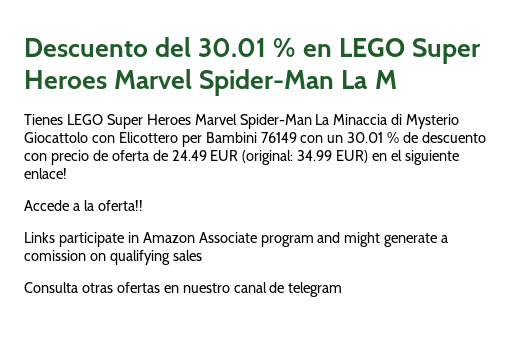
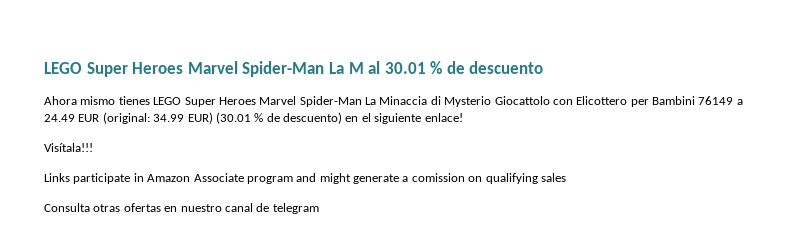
- Descuento del 30.01 % en LEGO Super Heroes Marvel Spider-Man La M
- Tienes LEGO Super Heroes Marvel Spider-Man La Minaccia di Mysterio Giocattolo con Elicottero per Bambini 76149 con un 30.01 % de descuento con precio de oferta de 24.49 EUR (original: 34.99 EUR) en el siguiente enlace!
+ LEGO Super Heroes Marvel Spider-Man La M al 30.01 % de descuento
+ Ahora mismo tienes LEGO Super Heroes Marvel Spider-Man La Minaccia di Mysterio Giocattolo con Elicottero per Bambini 76149 a 24.49 EUR (original: 34.99 EUR) (30.01 % de descuento) en el siguiente enlace!
- Accede a la oferta!!
+ Visítala!!!

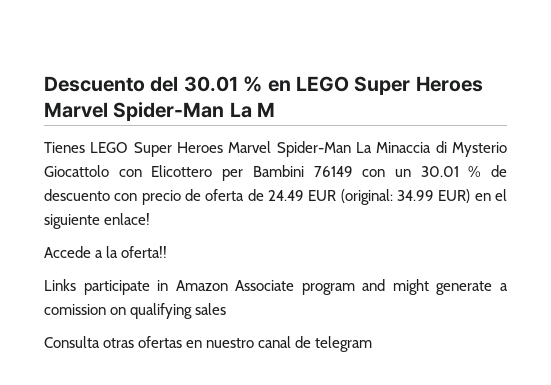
- LEGO Super Heroes Marvel Spider-Man La M al 30.01 % de descuento
- Ahora mismo tienes LEGO Super Heroes Marvel Spider-Man La Minaccia di Mysterio Giocattolo con Elicottero per Bambini 76149 a 24.49 EUR (original: 34.99 EUR) (30.01 % de descuento) en el siguiente enlace!
+ Descuento del 30.01 % en LEGO Super Heroes Marvel Spider-Man La M
+ Tienes LEGO Super Heroes Marvel Spider-Man La Minaccia di Mysterio Giocattolo con Elicottero per Bambini 76149 con un 30.01 % de descuento con precio de oferta de 24.49 EUR (original: 34.99 EUR) en el siguiente enlace!
- Visítala!!!
+ Accede a la oferta!!

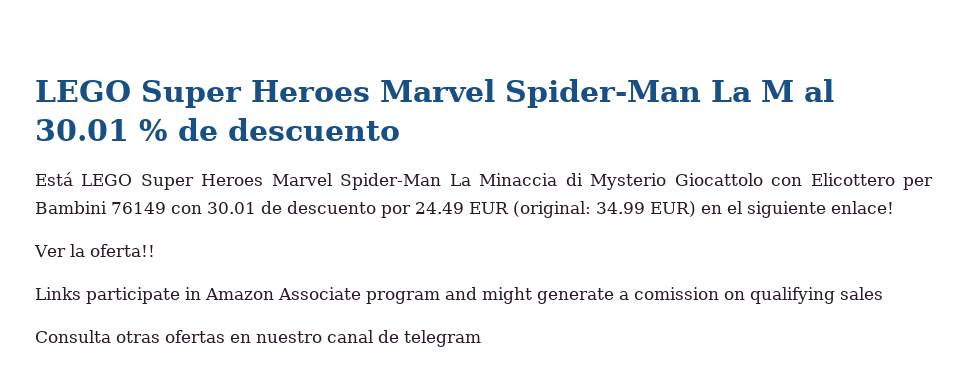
- Descuento del 30.01 % en LEGO Super Heroes Marvel Spider-Man La M
- Tienes LEGO Super Heroes Marvel Spider-Man La Minaccia di Mysterio Giocattolo con Elicottero per Bambini 76149 con un 30.01 % de descuento con precio de oferta de 24.49 EUR (original: 34.99 EUR) en el siguiente enlace!
+ LEGO Super Heroes Marvel Spider-Man La M al 30.01 % de descuento
+ Está LEGO Super Heroes Marvel Spider-Man La Minaccia di Mysterio Giocattolo con Elicottero per Bambini 76149 con 30.01 de descuento por 24.49 EUR (original: 34.99 EUR) en el siguiente enlace!
- Accede a la oferta!!
+ Ver la oferta!!

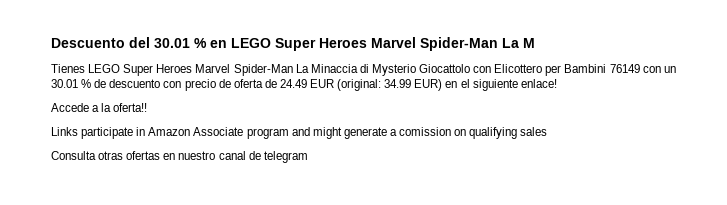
- LEGO Super Heroes Marvel Spider-Man La M al 30.01 % de descuento
- Está LEGO Super Heroes Marvel Spider-Man La Minaccia di Mysterio Giocattolo con Elicottero per Bambini 76149 con 30.01 de descuento por 24.49 EUR (original: 34.99 EUR) en el siguiente enlace!
+ Descuento del 30.01 % en LEGO Super Heroes Marvel Spider-Man La M
+ Tienes LEGO Super Heroes Marvel Spider-Man La Minaccia di Mysterio Giocattolo con Elicottero per Bambini 76149 con un 30.01 % de descuento con precio de oferta de 24.49 EUR (original: 34.99 EUR) en el siguiente enlace!
- Ver la oferta!!
+ Accede a la oferta!!

